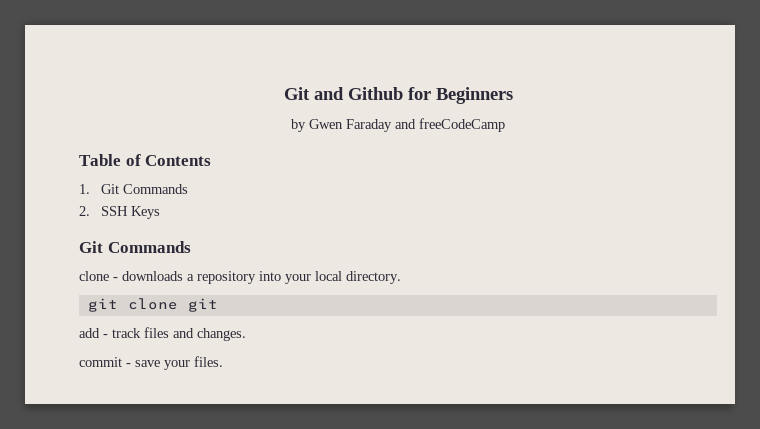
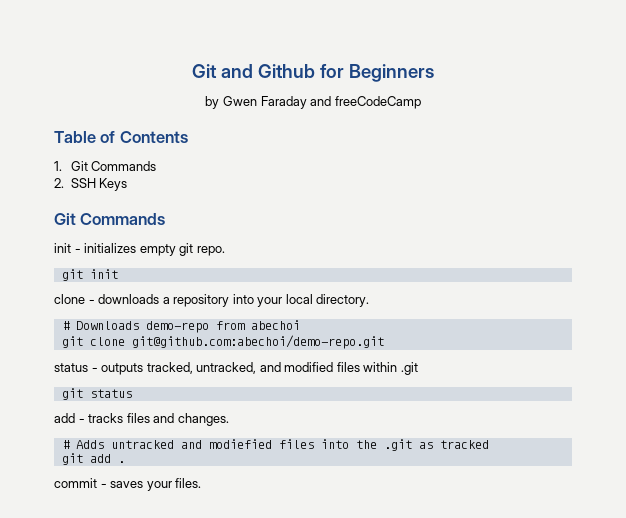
+ init - initializes empty git repo.
+ git init
- git clone git
+ # Downloads demo-repo from abechoi
+ git clone git@github.com:abechoi/demo-repo.git
+ status - outputs tracked, untracked, and modified files within .git
+ git status
- add - track files and changes.
+ add - tracks files and changes.
+ # Adds untracked and modiefied files into the .git as tracked
+ git add .
- commit - save your files.
+ commit - saves your files.

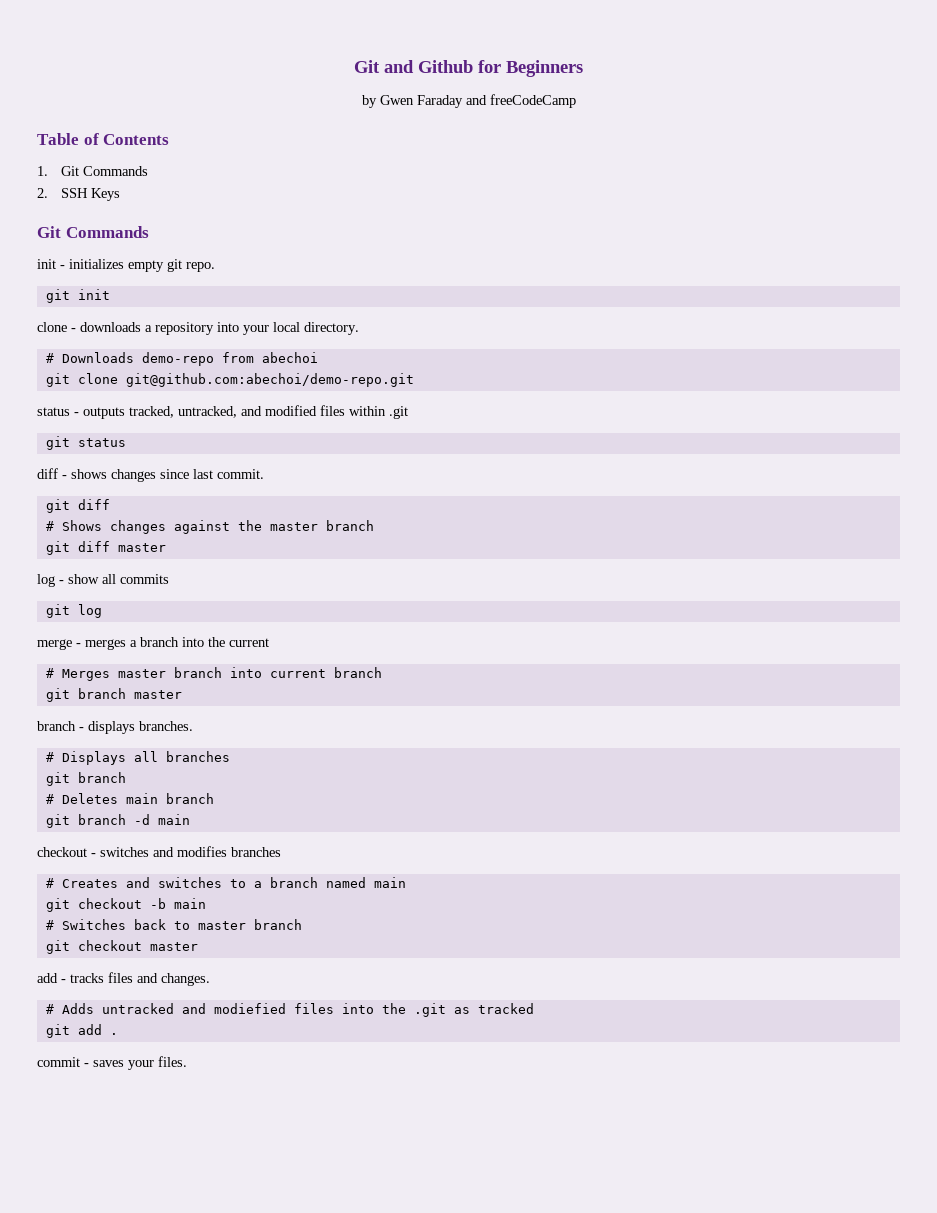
+ diff - shows changes since last commit.
+ git diff
+ # Shows changes against the master branch
+ git diff master
+ log - show all commits
+ git log
+ merge - merges a branch into the current
+ # Merges master branch into current branch
+ git branch master
+ branch - displays branches.
+ # Displays all branches
+ git branch
+ # Deletes main branch
+ git branch -d main
+ checkout - switches and modifies branches
+ # Creates and switches to a branch named main
+ git checkout -b main
+ # Switches back to master branch
+ git checkout master

